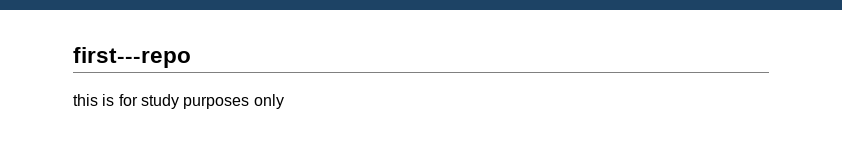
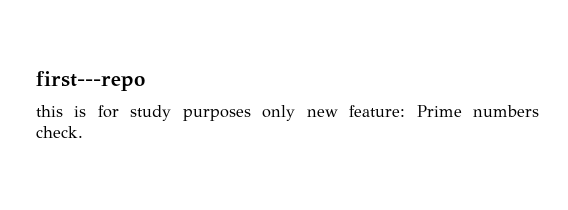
- this is for study purposes only
+ this is for study purposes only new feature: Prime numbers check.

